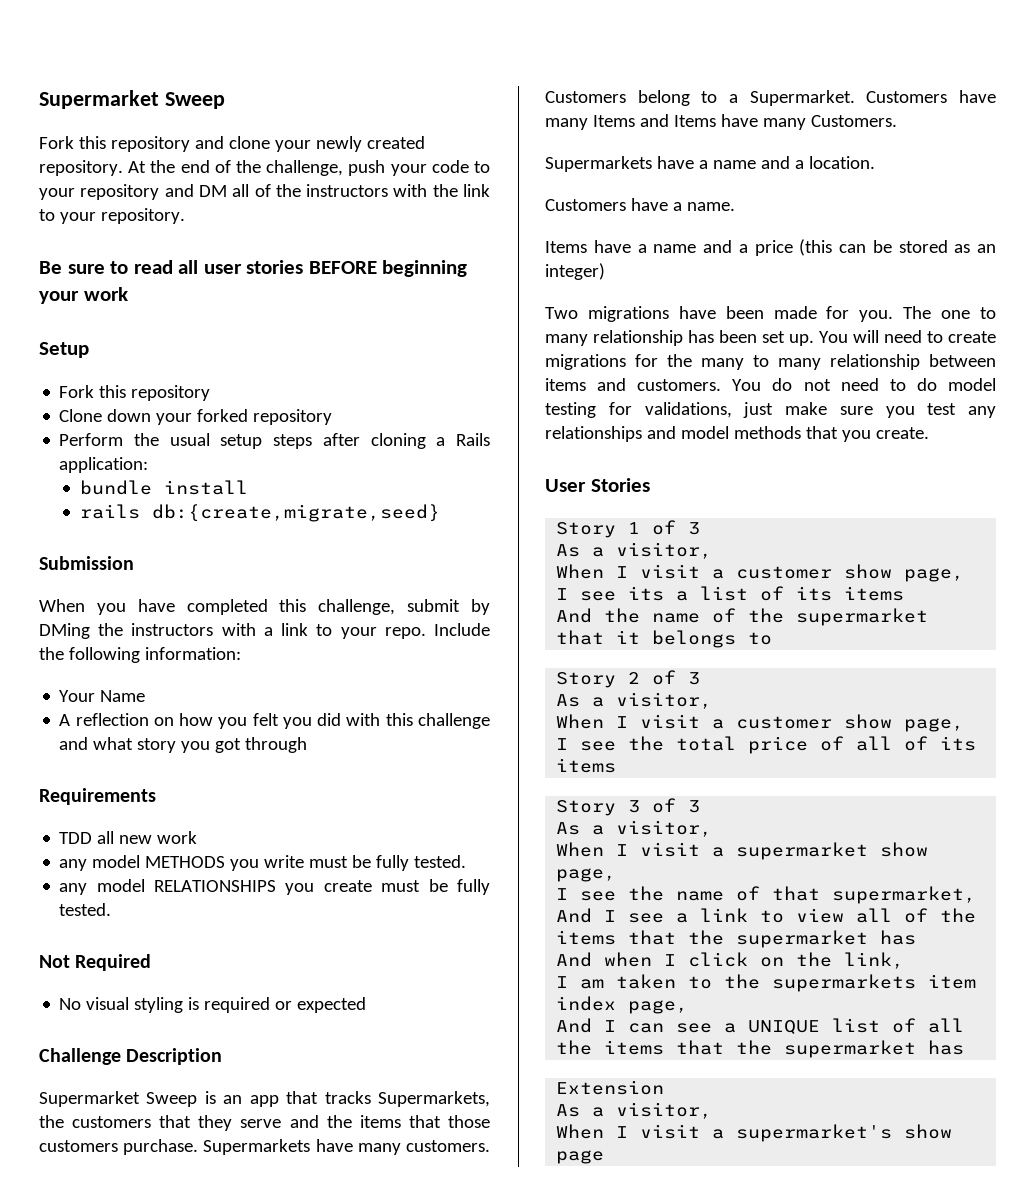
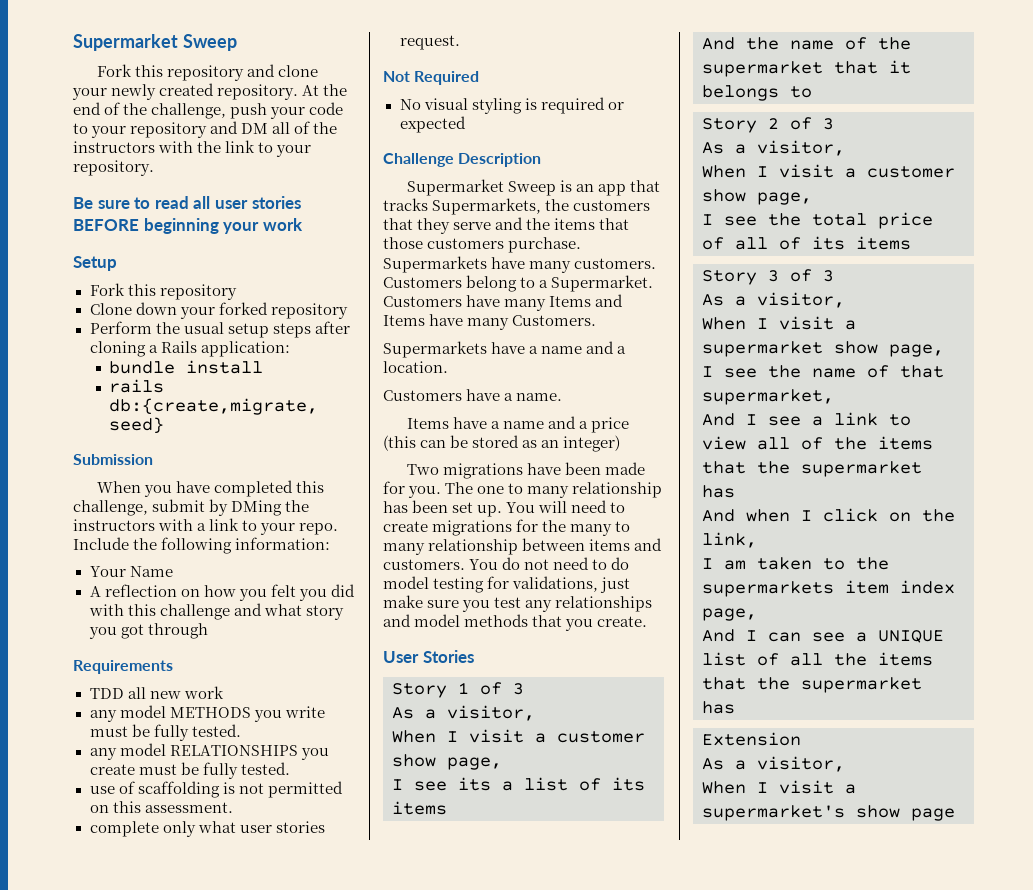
+ use of scaffolding is not permitted on this assessment.
+ complete only what user stories request.

